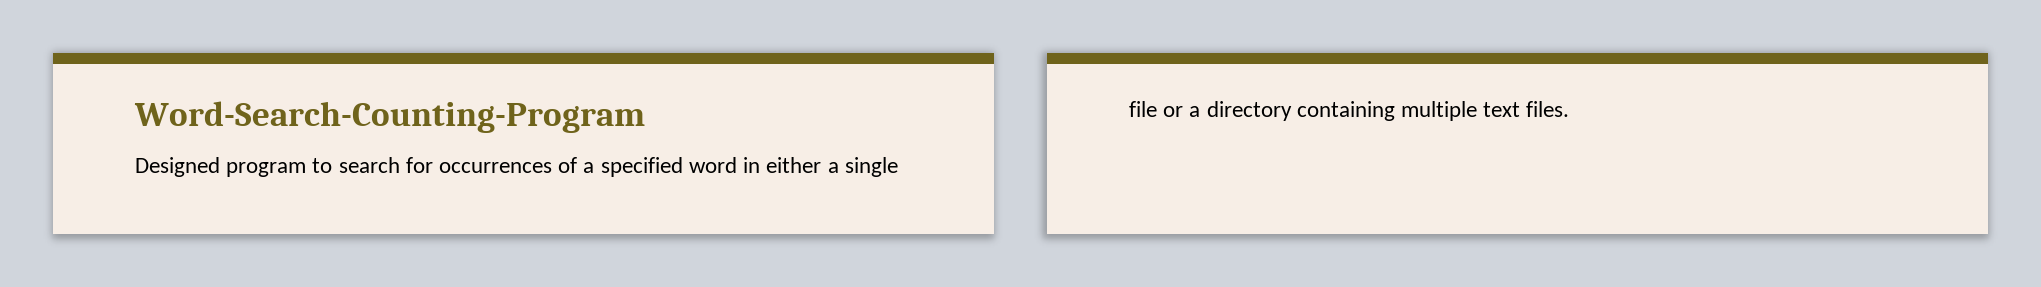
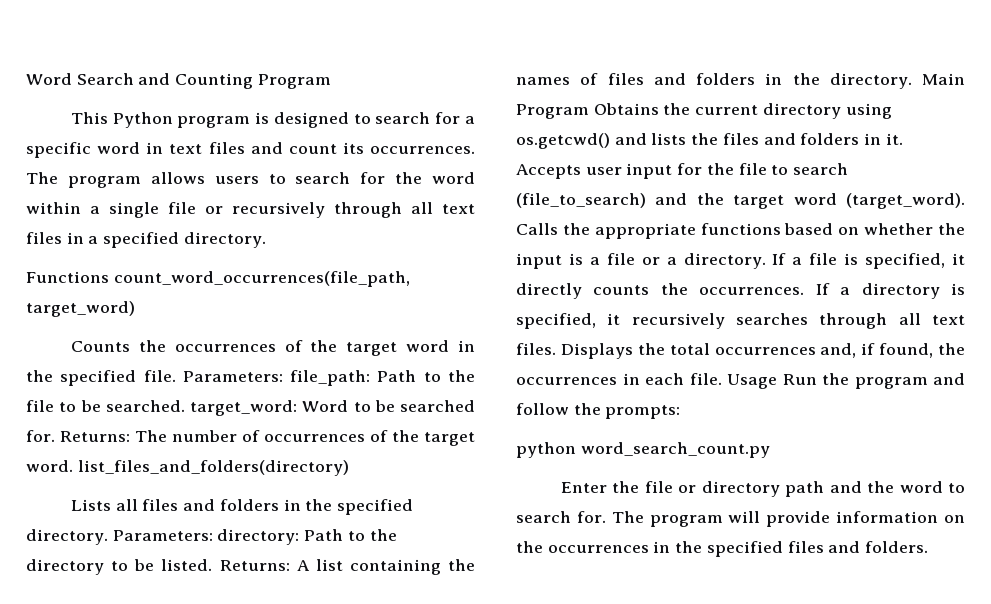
- Word-Search-Counting-Program
- Designed program to search for occurrences of a specified word in either a single file or a directory containing multiple text files.
+ Word Search and Counting Program
+ This Python program is designed to search for a specific word in text files and count its occurrences. The program allows users to search for the word within a single file or recursively through all text files in a specified directory.
+ Functions count_word_occurrences(file_path, target_word)
+ Counts the occurrences of the target word in the specified file. Parameters: file_path: Path to the file to be searched. target_word: Word to be searched for. Returns: The number of occurrences of the target word. list_files_and_folders(directory)
+ Lists all files and folders in the specified directory. Parameters: directory: Path to the directory to be listed. Returns: A list containing the names of files and folders in the directory. Main Program Obtains the current directory using os.getcwd() and lists the files and folders in it. Accepts user input for the file to search (file_to_search) and the target word (target_word). Calls the appropriate functions based on whether the input is a file or a directory. If a file is specified, it directly counts the occurrences. If a directory is specified, it recursively searches through all text files. Displays the total occurrences and, if found, the occurrences in each file. Usage Run the program and follow the prompts:
+ python word_search_count.py
+ Enter the file or directory path and the word to search for. The program will provide information on the occurrences in the specified files and folders.

